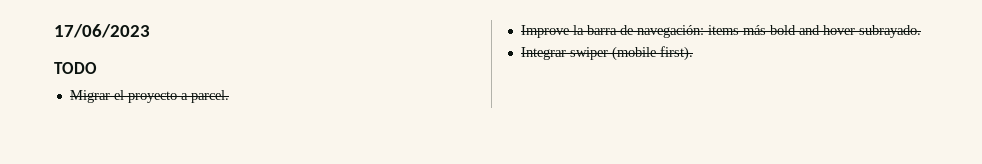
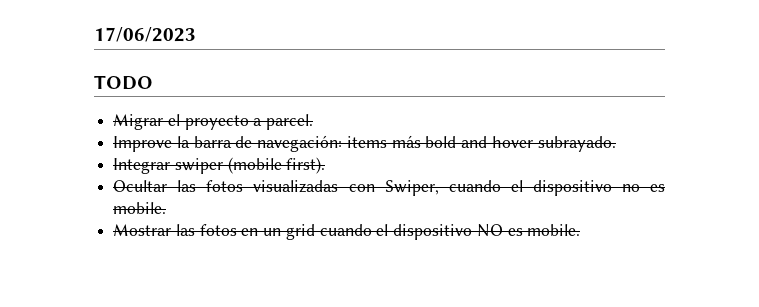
+ Ocultar las fotos visualizadas con Swiper, cuando el dispositivo no es mobile.
+ Mostrar las fotos en un grid cuando el dispositivo NO es mobile.

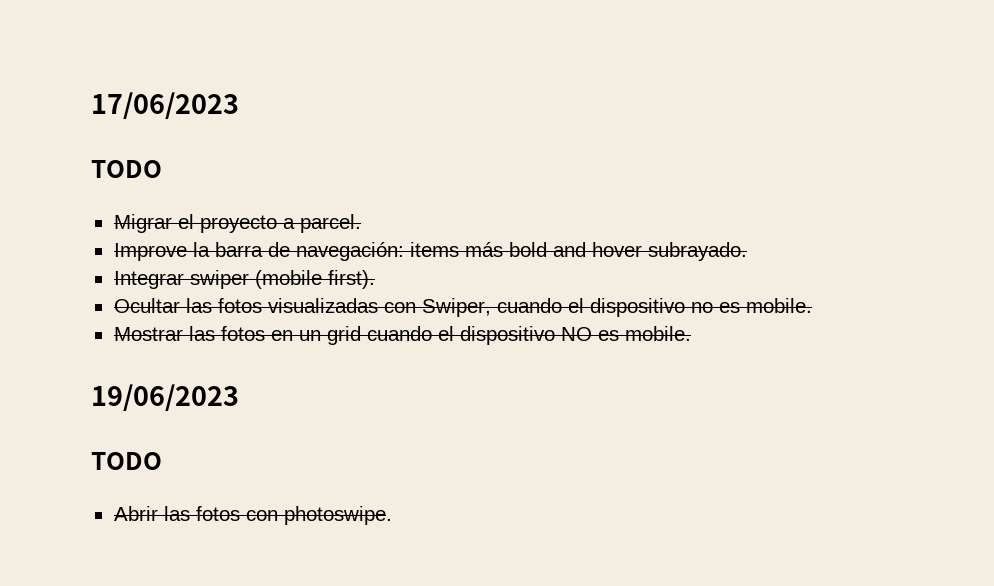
+ 19/06/2023
+ TODO
+ Abrir las fotos con photoswipe.

